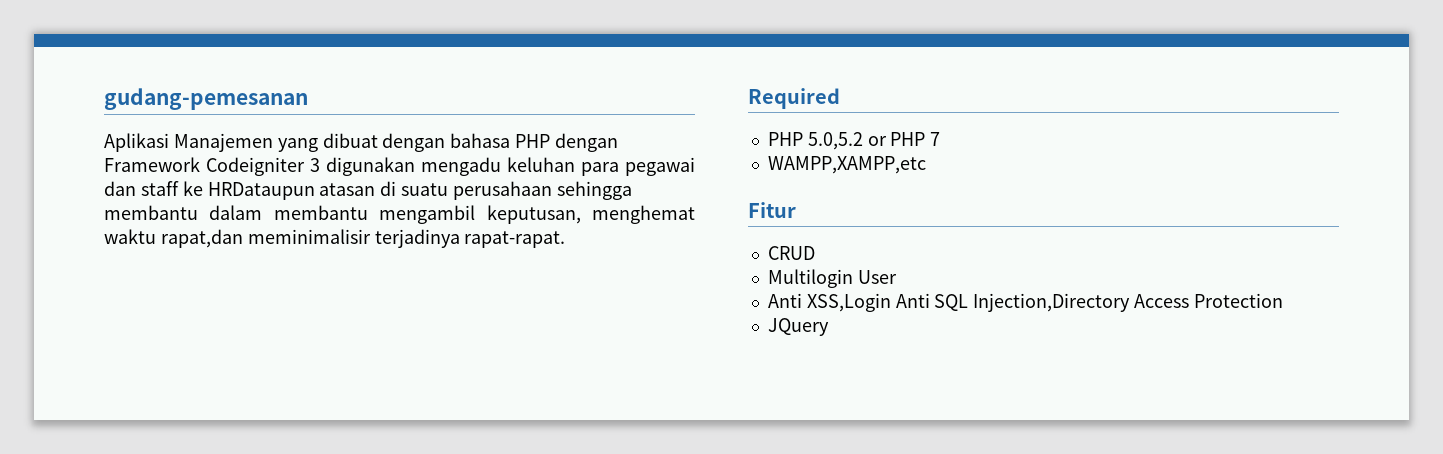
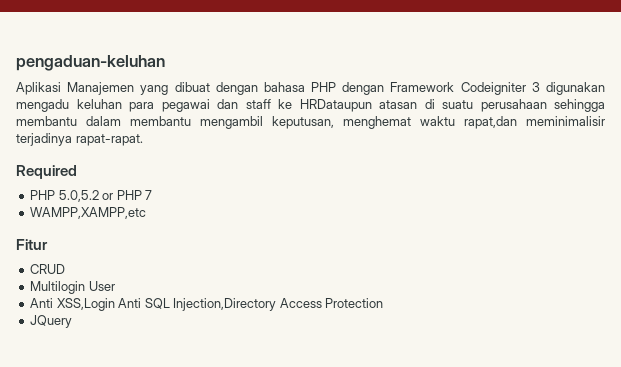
- gudang-pemesanan
+ pengaduan-keluhan

